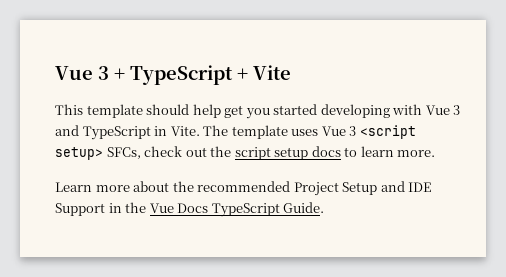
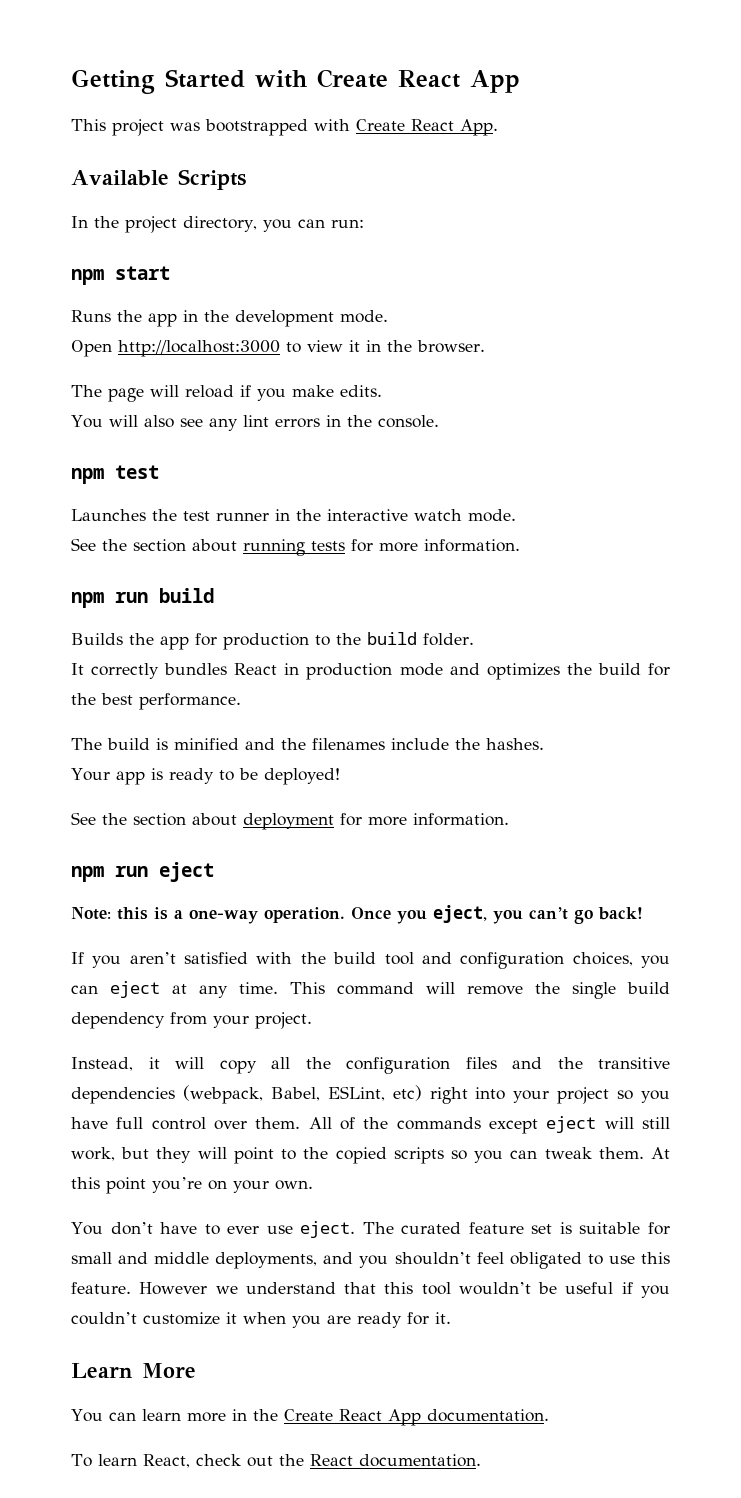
- Vue 3 + TypeScript + Vite
- This template should help get you started developing with Vue 3 and TypeScript in Vite. The template uses Vue 3 <script setup> SFCs, check out the script setup docs to learn more.
- Learn more about the recommended Project Setup and IDE Support in the Vue Docs TypeScript Guide.
+ Getting Started with Create React App
+ This project was bootstrapped with Create React App.
+ Available Scripts
+ In the project directory, you can run:
+ npm start
+ Runs the app in the development mode.
+ Open http://localhost:3000 to view it in the browser.
+ The page will reload if you make edits.
+ You will also see any lint errors in the console.
+ npm test
+ Launches the test runner in the interactive watch mode.
+ See the section about running tests for more information.
+ npm run build
+ Builds the app for production to the build folder.
+ It correctly bundles React in production mode and optimizes the build for the best performance.
+ The build is minified and the filenames include the hashes.
+ Your app is ready to be deployed!
+ See the section about deployment for more information.
+ npm run eject
+ Note: this is a one-way operation. Once you eject, you can’t go back!
+ If you aren’t satisfied with the build tool and configuration choices, you can eject at any time. This command will remove the single build dependency from your project.
+ Instead, it will copy all the configuration files and the transitive dependencies (webpack, Babel, ESLint, etc) right into your project so you have full control over them. All of the commands except eject will still work, but they will point to the copied scripts so you can tweak them. At this point you’re on your own.
+ You don’t have to ever use eject. The curated feature set is suitable for small and middle deployments, and you shouldn’t feel obligated to use this feature. However we understand that this tool wouldn’t be useful if you couldn’t customize it when you are ready for it.
+ Learn More
+ You can learn more in the Create React App documentation.
+ To learn React, check out the React documentation.

